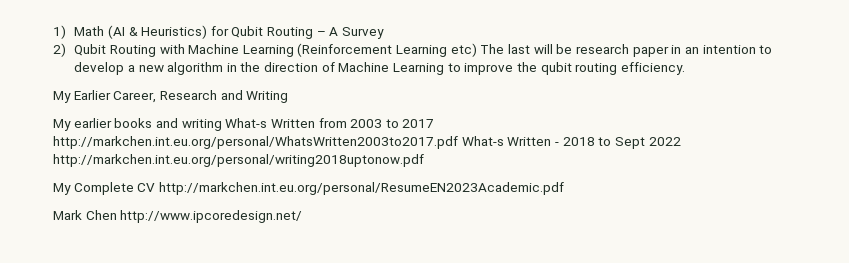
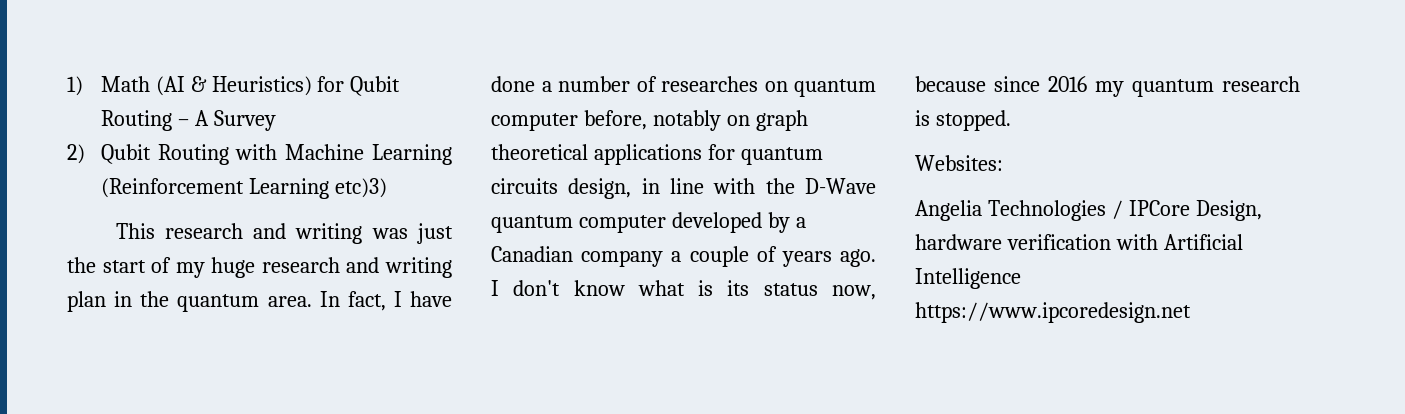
- 2) Qubit Routing with Machine Learning (Reinforcement Learning etc) The last will be research paper in an intention to develop a new algorithm in the direction of Machine Learning to improve the qubit routing efficiency.
- My Earlier Career, Research and Writing
- My earlier books and writing What-s Written from 2003 to 2017 http://markchen.int.eu.org/personal/WhatsWritten2003to2017.pdf What-s Written - 2018 to Sept 2022 http://markchen.int.eu.org/personal/writing2018uptonow.pdf
- My Complete CV http://markchen.int.eu.org/personal/ResumeEN2023Academic.pdf
- Mark Chen http://www.ipcoredesign.net/
+ 2) Qubit Routing with Machine Learning (Reinforcement Learning etc)3)
+ This research and writing was just the start of my huge research and writing plan in the quantum area. In fact, I have done a number of researches on quantum computer before, notably on graph theoretical applications for quantum circuits design, in line with the D-Wave quantum computer developed by a Canadian company a couple of years ago. I don't know what is its status now, because since 2016 my quantum research is stopped.
+ Websites:
+ Angelia Technologies / IPCore Design, hardware verification with Artificial Intelligence https://www.ipcoredesign.net

